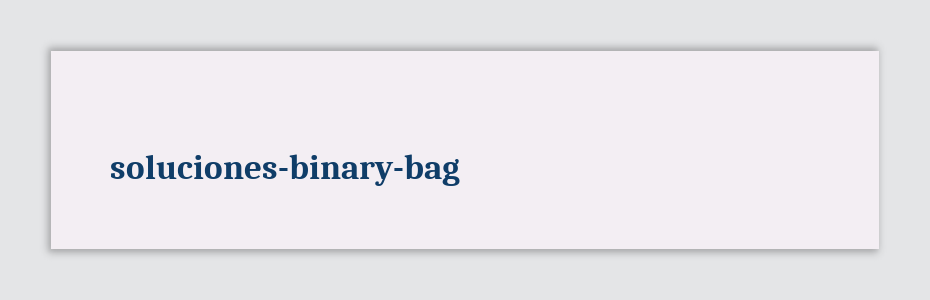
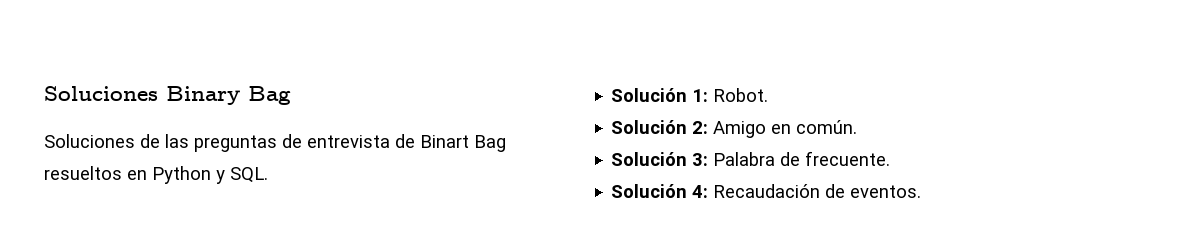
- soluciones-binary-bag
+ Soluciones Binary Bag
+ Soluciones de las preguntas de entrevista de Binart Bag resueltos en Python y SQL.
+ Solución 1: Robot.
+ Solución 2: Amigo en común.
+ Solución 3: Palabra de frecuente.
+ Solución 4: Recaudación de eventos.

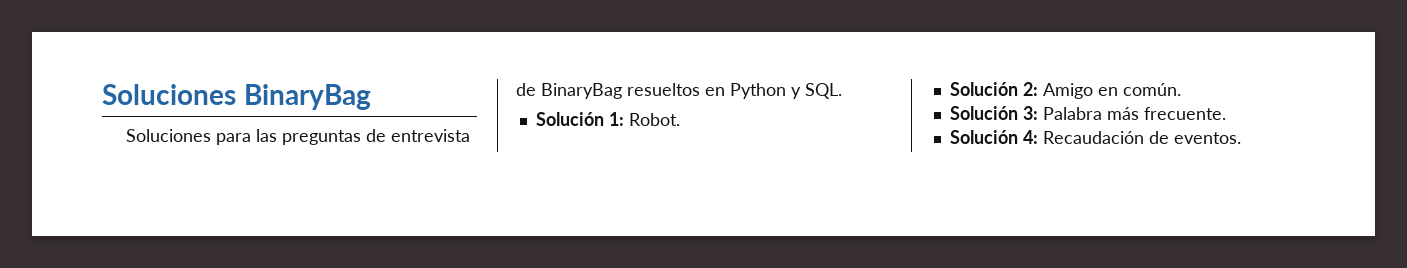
- Soluciones Binary Bag
- Soluciones de las preguntas de entrevista de Binart Bag resueltos en Python y SQL.
+ Soluciones BinaryBag
+ Soluciones para las preguntas de entrevista de BinaryBag resueltos en Python y SQL.
- Solución 3: Palabra de frecuente.
+ Solución 3: Palabra más frecuente.

